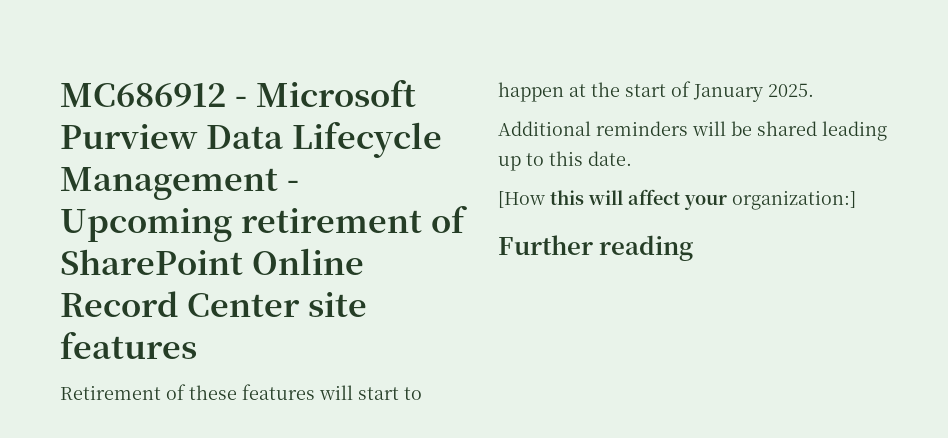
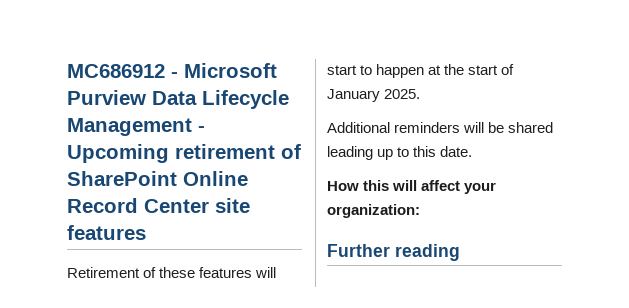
- [How this will affect your organization:]
+ How this will affect your organization:

